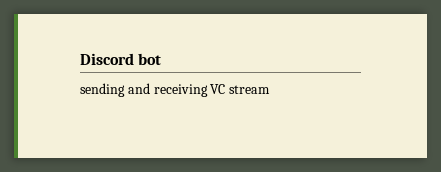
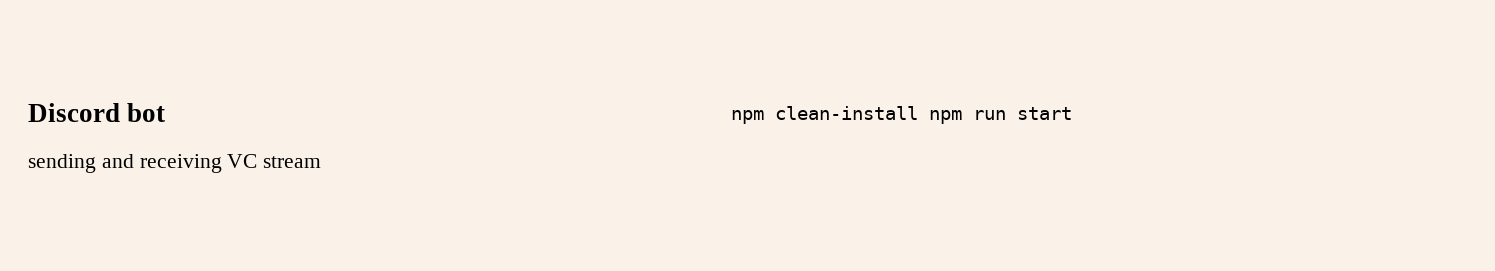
+ npm clean-install npm run start

